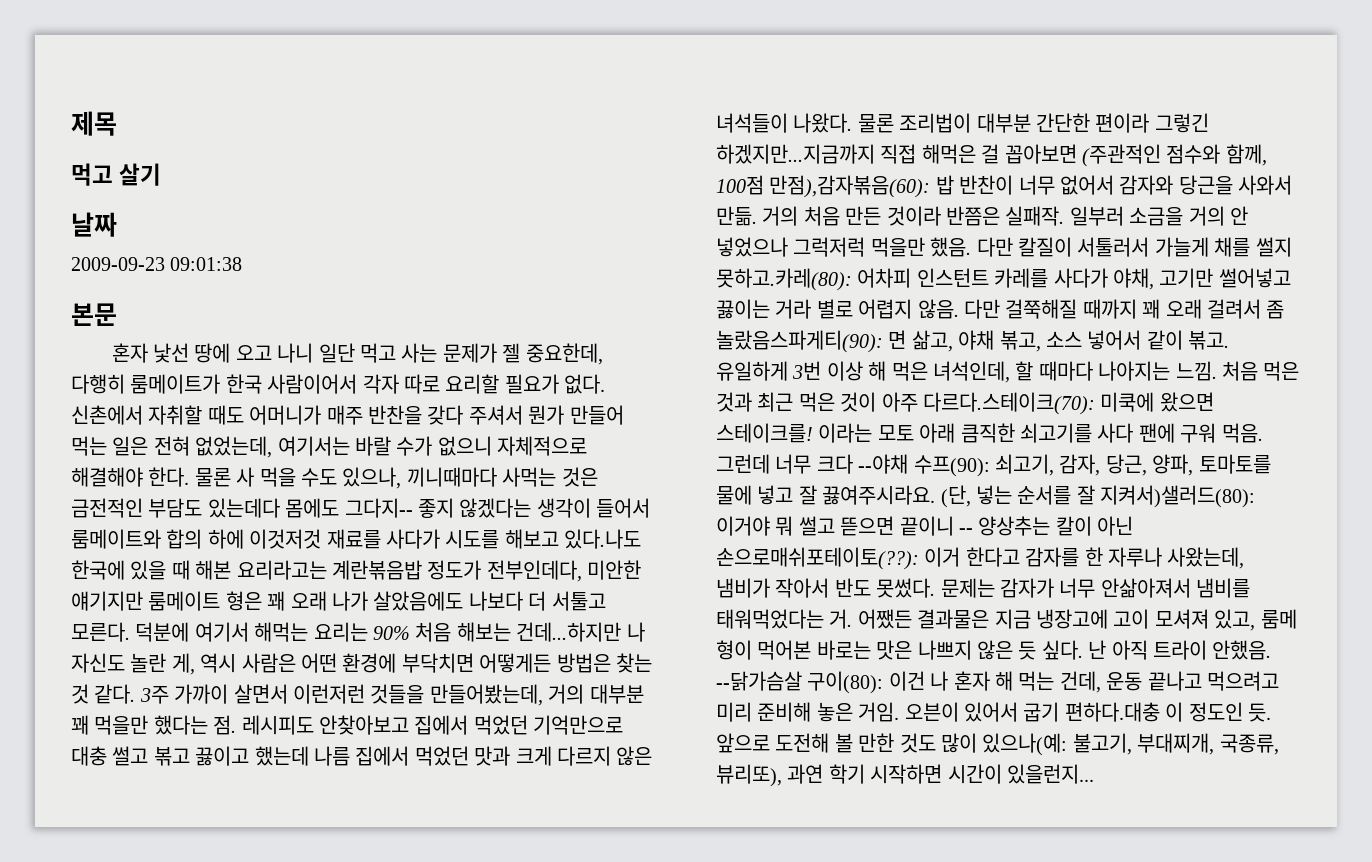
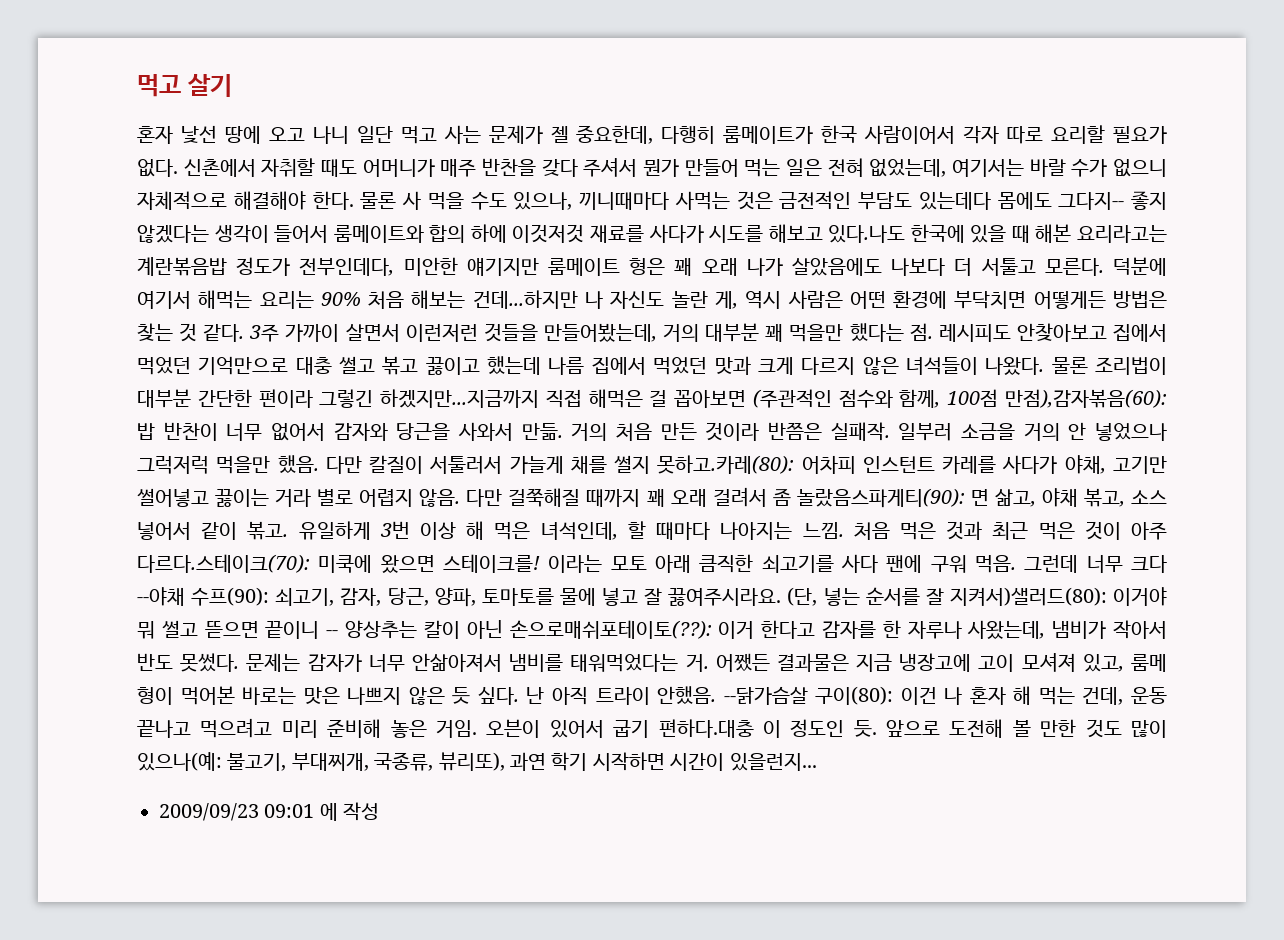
- 제목
- 날짜
- 2009-09-23 09:01:38
- 본문
+ 2009/09/23 09:01 에 작성

